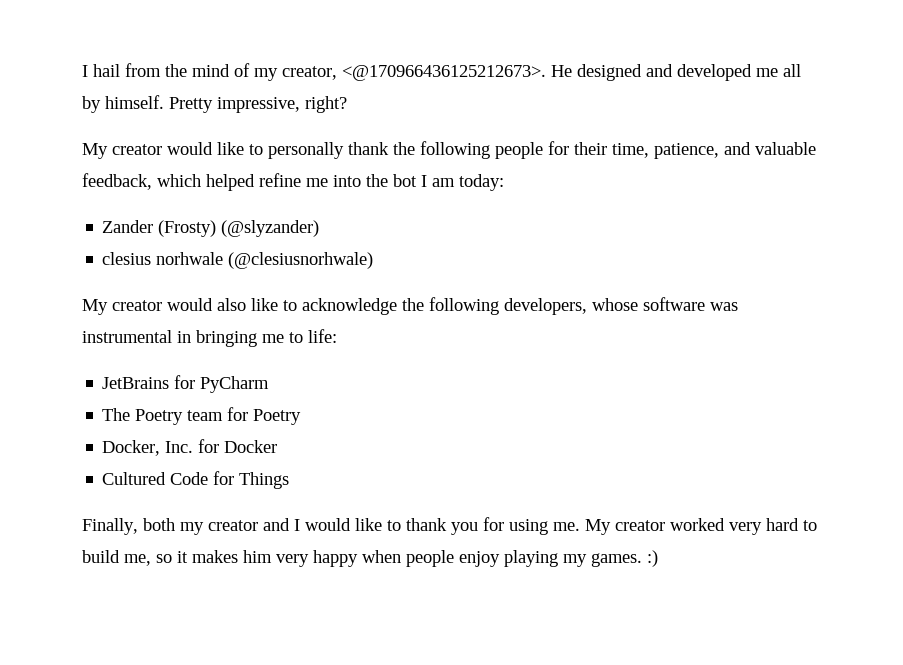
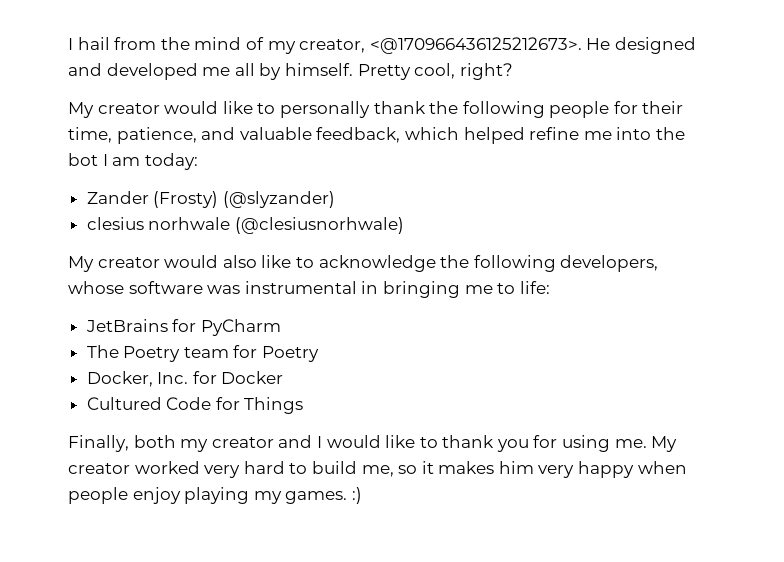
- Pretty impressive, right?
+ Pretty cool, right?

